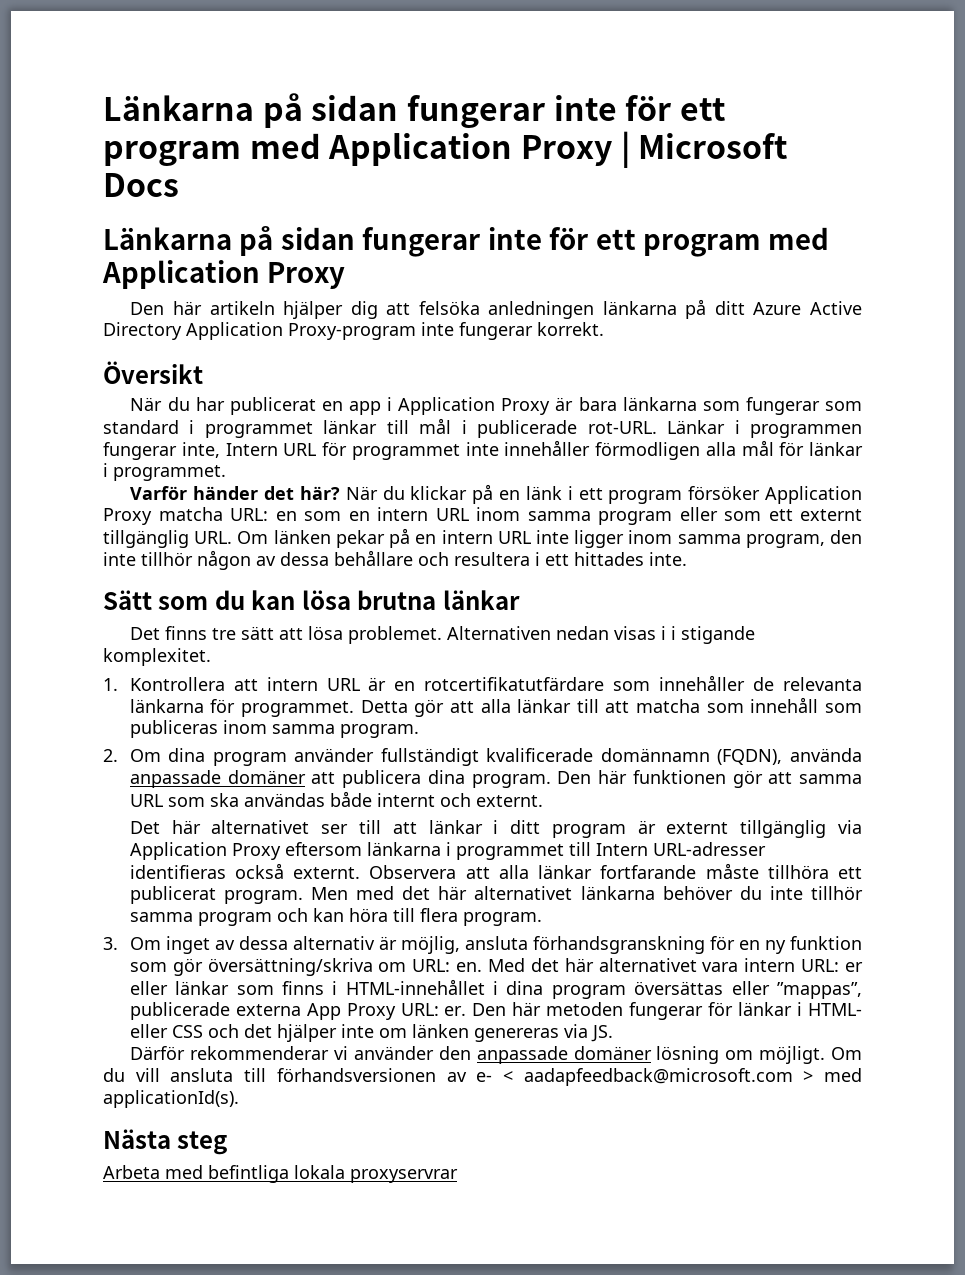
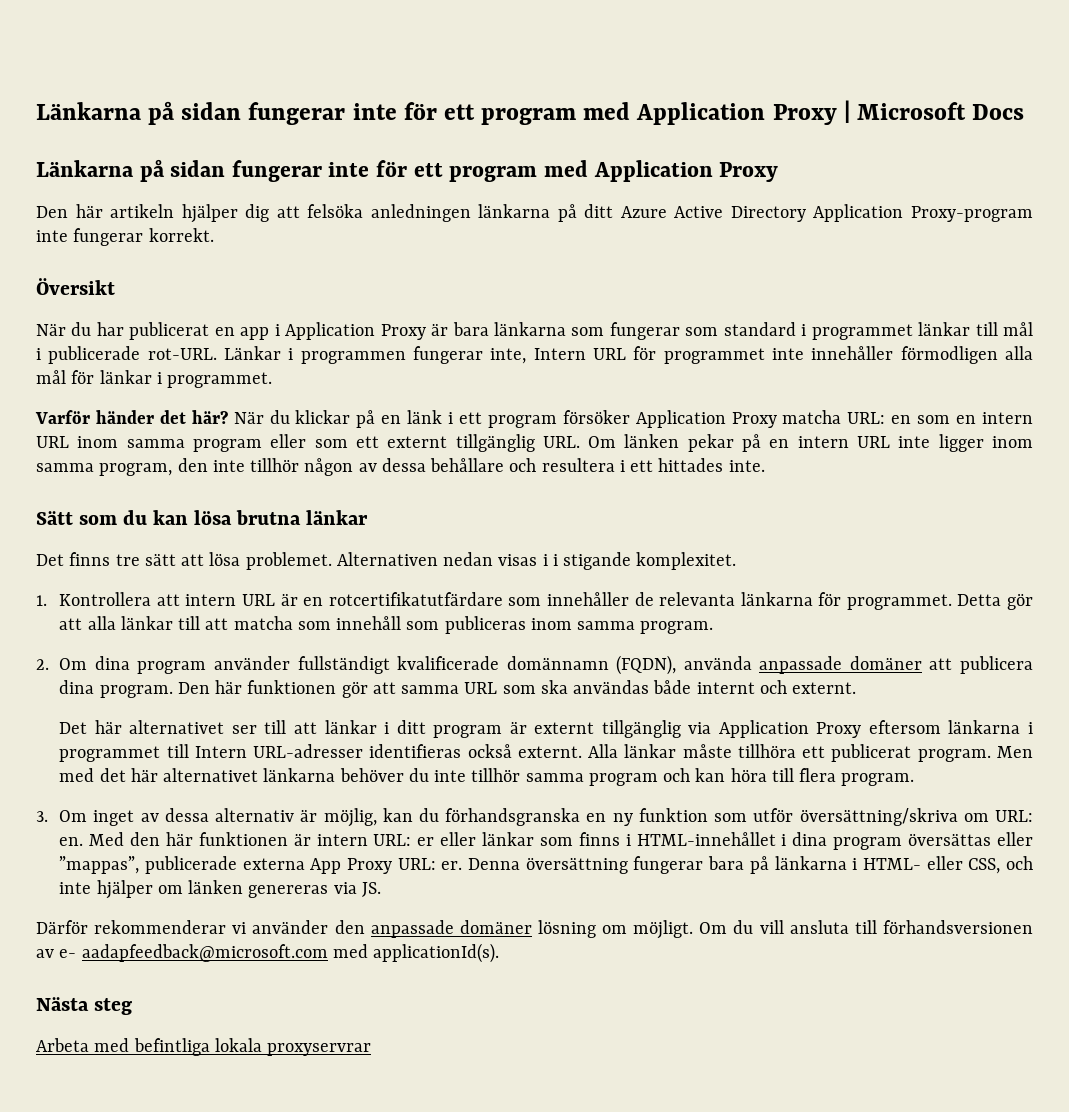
- Observera att alla länkar fortfarande måste tillhöra ett publicerat program.
+ Alla länkar måste tillhöra ett publicerat program.
- 3. Om inget av dessa alternativ är möjlig, ansluta förhandsgranskning för en ny funktion som gör översättning/skriva om URL: en.
+ 3. Om inget av dessa alternativ är möjlig, kan du förhandsgranska en ny funktion som utför översättning/skriva om URL: en.
- Med det här alternativet vara intern URL: er eller länkar som finns i HTML-innehållet i dina program översättas eller ”mappas”, publicerade externa App Proxy URL: er.
+ Med den här funktionen är intern URL: er eller länkar som finns i HTML-innehållet i dina program översättas eller ”mappas”, publicerade externa App Proxy URL: er.
- Den här metoden fungerar för länkar i HTML- eller CSS och det hjälper inte om länken genereras via JS.
+ Denna översättning fungerar bara på länkarna i HTML- eller CSS, och inte hjälper om länken genereras via JS.
- Om du vill ansluta till förhandsversionen av e- < aadapfeedback@microsoft.com > med applicationId(s).
+ Om du vill ansluta till förhandsversionen av e- aadapfeedback@microsoft.com med applicationId(s).

